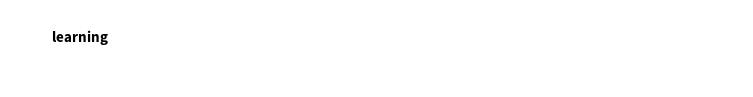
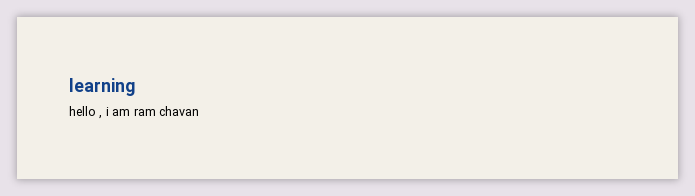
+ hello , i am ram chavan

